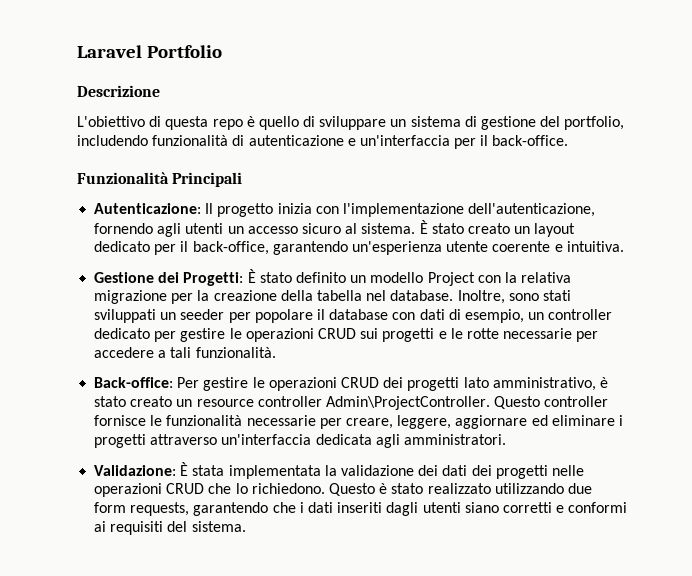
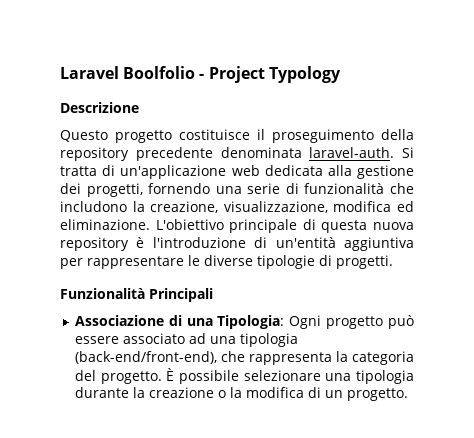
- Laravel Portfolio
+ Laravel Boolfolio - Project Typology
  Descrizione
- L'obiettivo di questa repo è quello di sviluppare un sistema di gestione del portfolio, includendo funzionalità di autenticazione e un'interfaccia per il back-office.
+ Questo progetto costituisce il proseguimento della repository precedente denominata laravel-auth. Si tratta di un'applicazione web dedicata alla gestione dei progetti, fornendo una serie di funzionalità che includono la creazione, visualizzazione, modifica ed eliminazione. L'obiettivo principale di questa nuova repository è l'introduzione di un'entità aggiuntiva per rappresentare le diverse tipologie di progetti.
  Funzionalità Principali
- Autenticazione: Il progetto inizia con l'implementazione dell'autenticazione, fornendo agli utenti un accesso sicuro al sistema. È stato creato un layout dedicato per il back-office, garantendo un'esperienza utente coerente e intuitiva.
- Gestione dei Progetti: È stato definito un modello Project con la relativa migrazione per la creazione della tabella nel database. Inoltre, sono stati sviluppati un seeder per popolare il database con dati di esempio, un controller dedicato per gestire le operazioni CRUD sui progetti e le rotte necessarie per accedere a tali funzionalità.
- Back-office: Per gestire le operazioni CRUD dei progetti lato amministrativo, è stato creato un resource controller Admin\ProjectController. Questo controller fornisce le funzionalità necessarie per creare, leggere, aggiornare ed eliminare i progetti attraverso un'interfaccia dedicata agli amministratori.
- Validazione: È stata implementata la validazione dei dati dei progetti nelle operazioni CRUD che lo richiedono. Questo è stato realizzato utilizzando due form requests, garantendo che i dati inseriti dagli utenti siano corretti e conformi ai requisiti del sistema.
+ Associazione di una Tipologia: Ogni progetto può essere associato ad una tipologia (back-end/front-end), che rappresenta la categoria del progetto. È possibile selezionare una tipologia durante la creazione o la modifica di un progetto.

